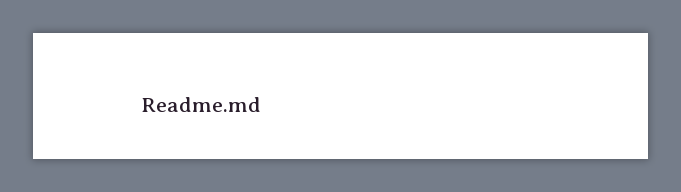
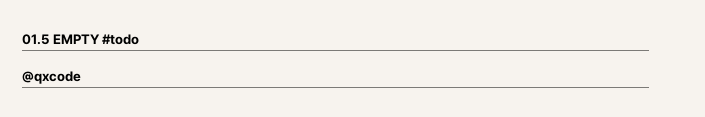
- Readme.md
+ 01.5 EMPTY #todo
+ @qxcode

